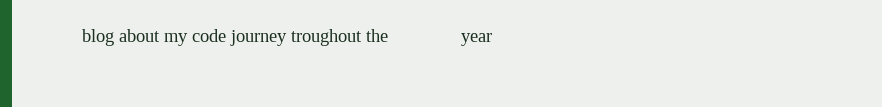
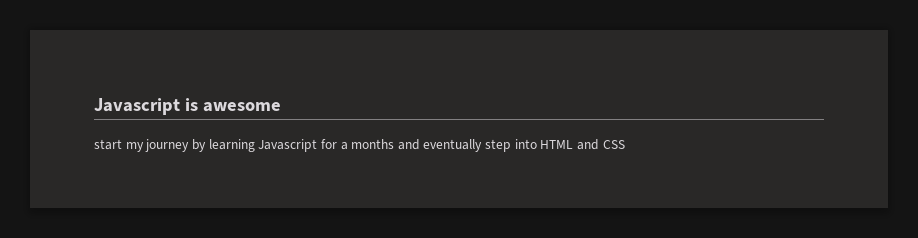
- blog about my code journey troughout the year
+ Javascript is awesome
+ start my journey by learning Javascript for a months and eventually step into HTML and CSS

